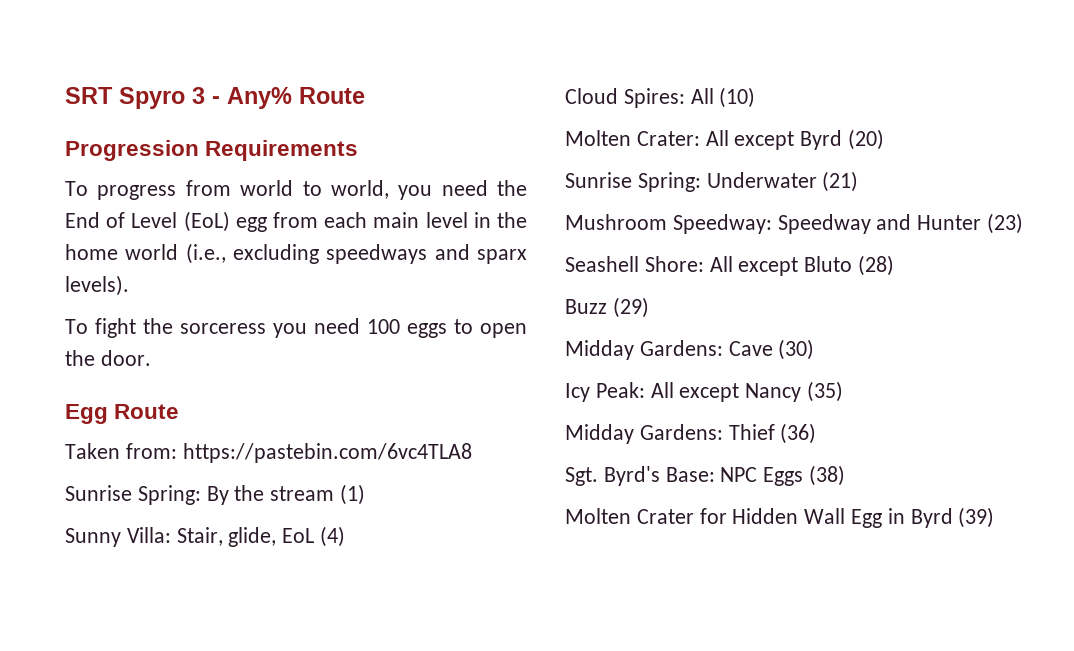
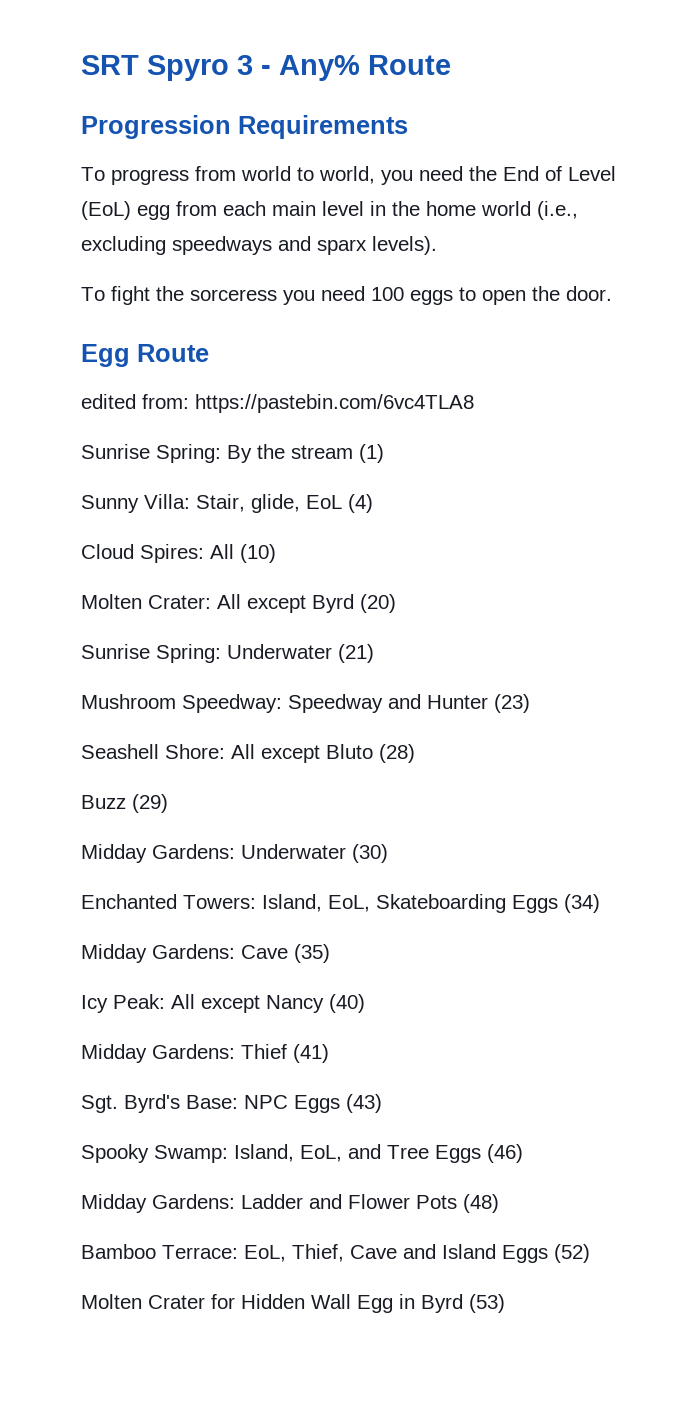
- Taken from: https://pastebin.com/6vc4TLA8
+ edited from: https://pastebin.com/6vc4TLA8
+ Midday Gardens: Underwater (30)
+ Enchanted Towers: Island, EoL, Skateboarding Eggs (34)
- Midday Gardens: Cave (30)
+ Midday Gardens: Cave (35)
- Icy Peak: All except Nancy (35)
+ Icy Peak: All except Nancy (40)
- Midday Gardens: Thief (36)
+ Midday Gardens: Thief (41)
- Sgt. Byrd's Base: NPC Eggs (38)
+ Sgt. Byrd's Base: NPC Eggs (43)
+ Spooky Swamp: Island, EoL, and Tree Eggs (46)
+ Midday Gardens: Ladder and Flower Pots (48)
+ Bamboo Terrace: EoL, Thief, Cave and Island Eggs (52)
- Molten Crater for Hidden Wall Egg in Byrd (39)
+ Molten Crater for Hidden Wall Egg in Byrd (53)

